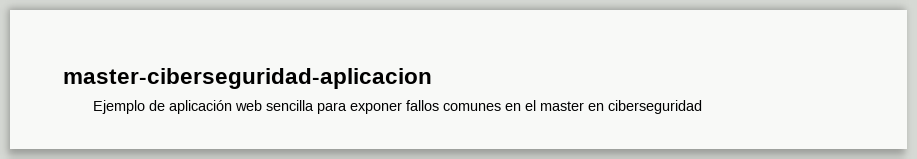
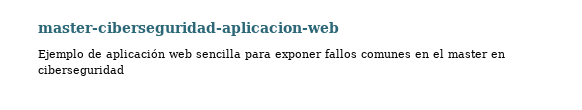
- master-ciberseguridad-aplicacion
+ master-ciberseguridad-aplicacion-web

